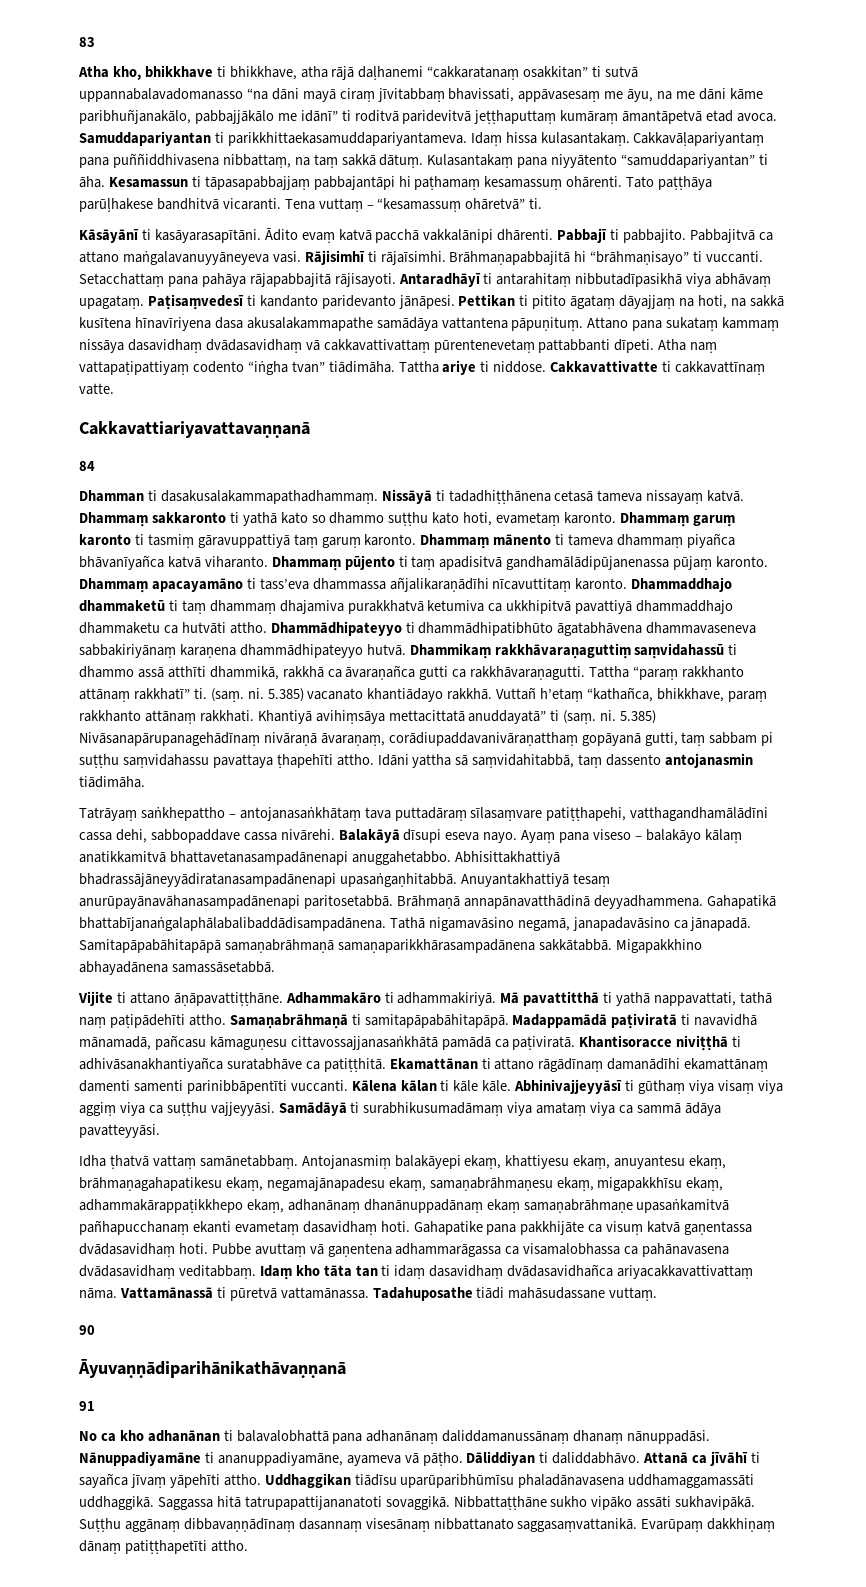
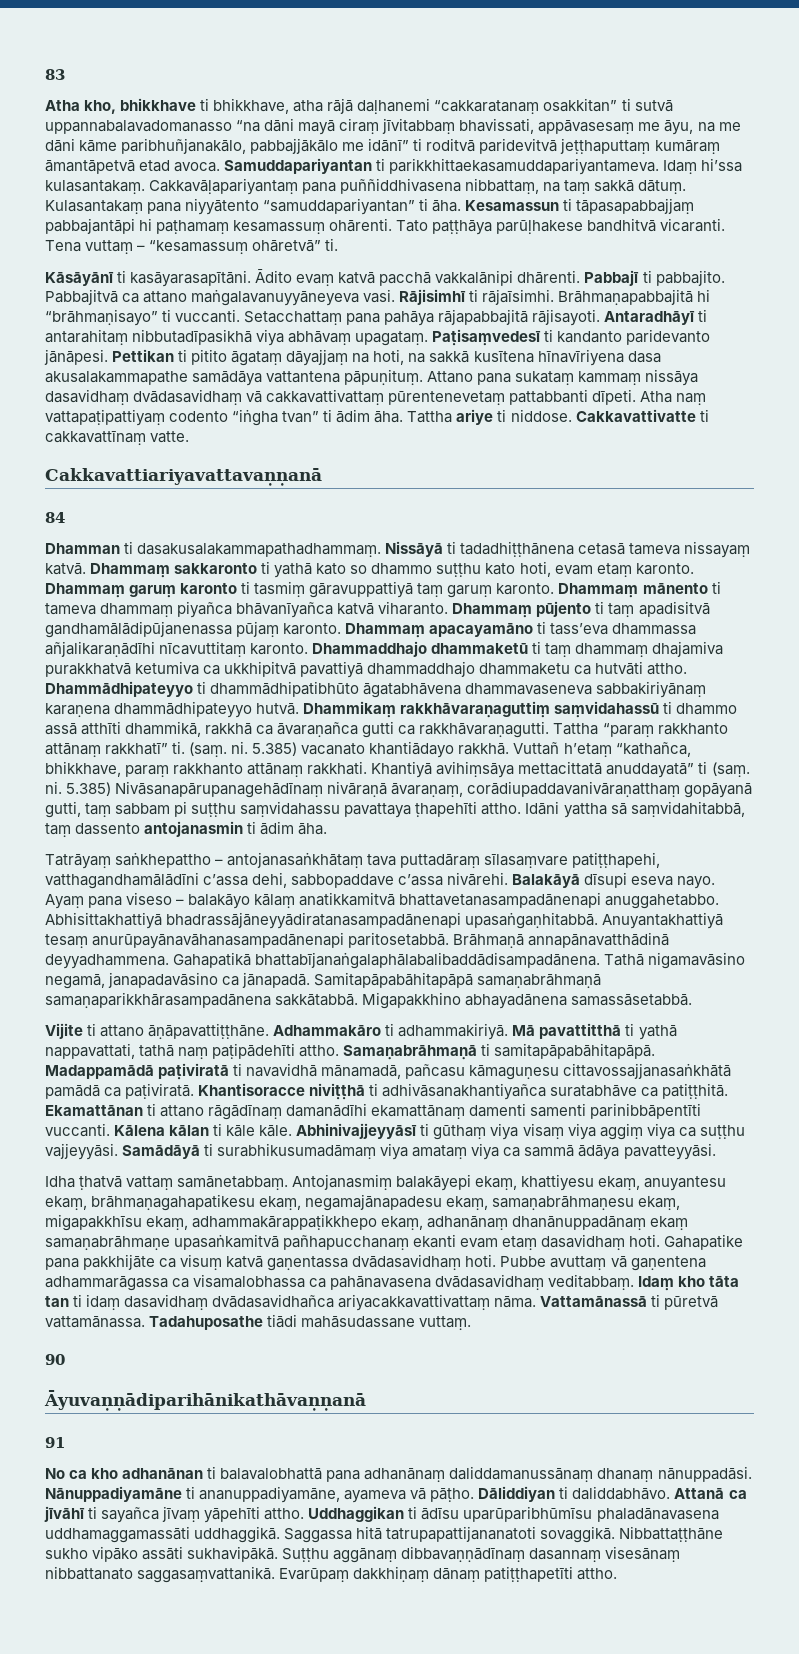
- Idaṃ hissa kulasantakaṃ.
+ Idaṃ hi’ssa kulasantakaṃ.
- Atha naṃ vattapaṭipattiyaṃ codento “iṅgha tvan” tiādimāha.
+ Atha naṃ vattapaṭipattiyaṃ codento “iṅgha tvan” ti ādim āha.
- Dhammaṃ sakkaronto ti yathā kato so dhammo suṭṭhu kato hoti, evametaṃ karonto.
+ Dhammaṃ sakkaronto ti yathā kato so dhammo suṭṭhu kato hoti, evam etaṃ karonto.
- Idāni yattha sā saṃvidahitabbā, taṃ dassento antojanasmin tiādimāha.
+ Idāni yattha sā saṃvidahitabbā, taṃ dassento antojanasmin ti ādim āha.
- Tatrāyaṃ saṅkhepattho – antojanasaṅkhātaṃ tava puttadāraṃ sīlasaṃvare patiṭṭhapehi, vatthagandhamālādīni cassa dehi, sabbopaddave cassa nivārehi.
+ Tatrāyaṃ saṅkhepattho – antojanasaṅkhātaṃ tava puttadāraṃ sīlasaṃvare patiṭṭhapehi, vatthagandhamālādīni c’assa dehi, sabbopaddave c’assa nivārehi.
- Antojanasmiṃ balakāyepi ekaṃ, khattiyesu ekaṃ, anuyantesu ekaṃ, brāhmaṇagahapatikesu ekaṃ, negamajānapadesu ekaṃ, samaṇabrāhmaṇesu ekaṃ, migapakkhīsu ekaṃ, adhammakārappaṭikkhepo ekaṃ, adhanānaṃ dhanānuppadānaṃ ekaṃ samaṇabrāhmaṇe upasaṅkamitvā pañhapucchanaṃ ekanti evametaṃ dasavidhaṃ hoti.
+ Antojanasmiṃ balakāyepi ekaṃ, khattiyesu ekaṃ, anuyantesu ekaṃ, brāhmaṇagahapatikesu ekaṃ, negamajānapadesu ekaṃ, samaṇabrāhmaṇesu ekaṃ, migapakkhīsu ekaṃ, adhammakārappaṭikkhepo ekaṃ, adhanānaṃ dhanānuppadānaṃ ekaṃ samaṇabrāhmaṇe upasaṅkamitvā pañhapucchanaṃ ekanti evam etaṃ dasavidhaṃ hoti.
- Uddhaggikan tiādīsu uparūparibhūmīsu phaladānavasena uddhamaggamassāti uddhaggikā.
+ Uddhaggikan ti ādīsu uparūparibhūmīsu phaladānavasena uddhamaggamassāti uddhaggikā.

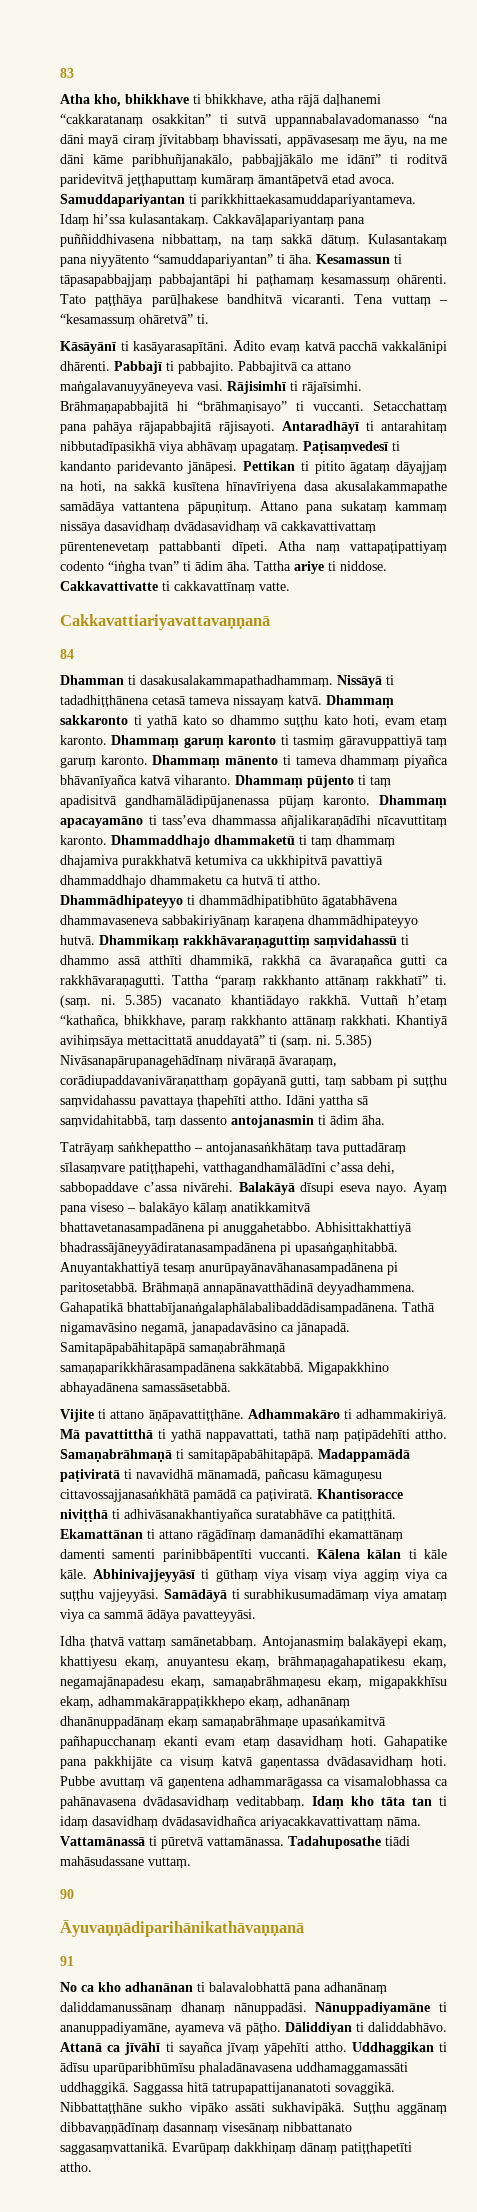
- Dhammaddhajo dhammaketū ti taṃ dhammaṃ dhajamiva purakkhatvā ketumiva ca ukkhipitvā pavattiyā dhammaddhajo dhammaketu ca hutvāti attho.
+ Dhammaddhajo dhammaketū ti taṃ dhammaṃ dhajamiva purakkhatvā ketumiva ca ukkhipitvā pavattiyā dhammaddhajo dhammaketu ca hutvā ti attho.
- Ayaṃ pana viseso – balakāyo kālaṃ anatikkamitvā bhattavetanasampadānenapi anuggahetabbo. Abhisittakhattiyā bhadrassājāneyyādiratanasampadānenapi upasaṅgaṇhitabbā.
+ Ayaṃ pana viseso – balakāyo kālaṃ anatikkamitvā bhattavetanasampadānena pi anuggahetabbo. Abhisittakhattiyā bhadrassājāneyyādiratanasampadānena pi upasaṅgaṇhitabbā.
- Anuyantakhattiyā tesaṃ anurūpayānavāhanasampadānenapi paritosetabbā.
+ Anuyantakhattiyā tesaṃ anurūpayānavāhanasampadānena pi paritosetabbā.

